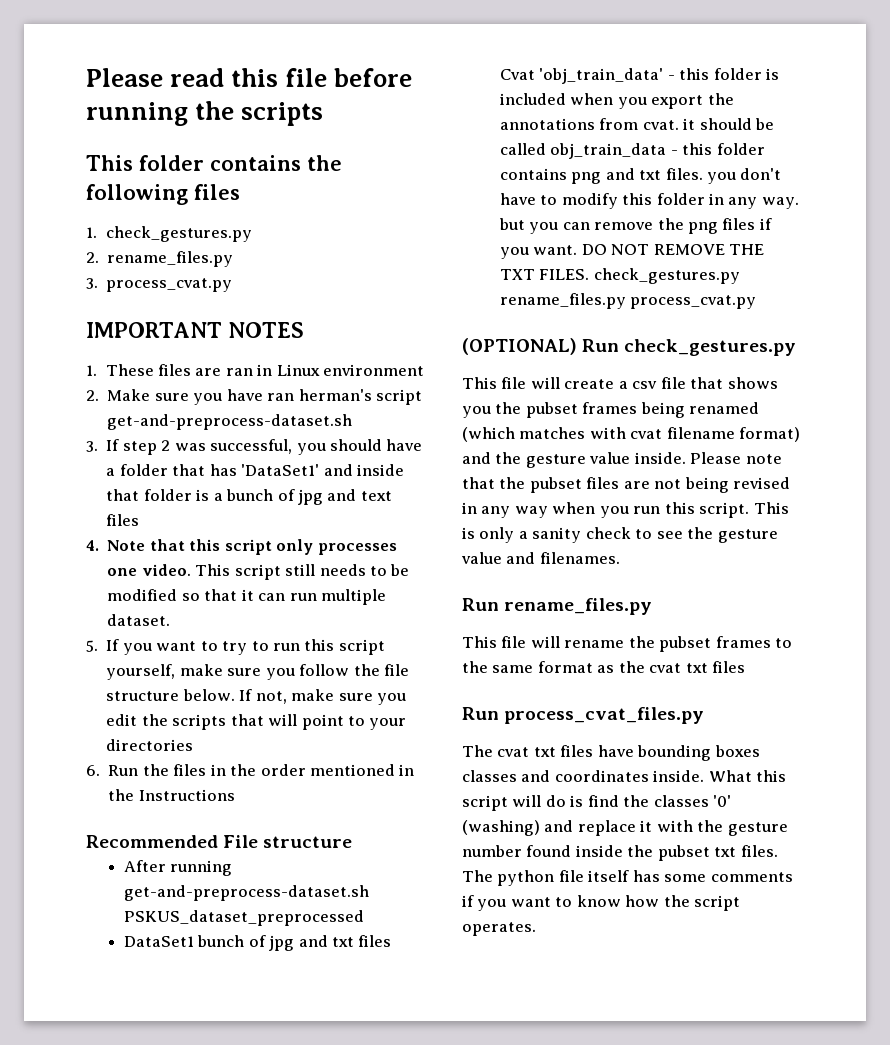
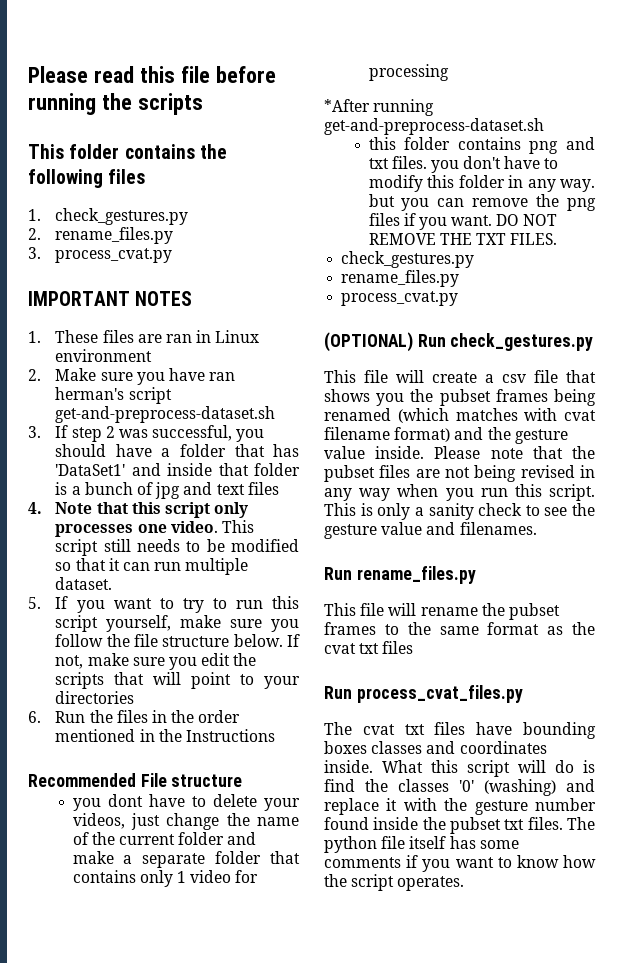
- After running get-and-preprocess-dataset.sh PSKUS_dataset_preprocessed
- DataSet1 bunch of jpg and txt files Cvat 'obj_train_data' - this folder is included when you export the annotations from cvat. it should be called obj_train_data - this folder contains png and txt files. you don't have to modify this folder in any way. but you can remove the png files if you want.
+ you dont have to delete your videos, just change the name of the current folder and make a separate folder that contains only 1 video for processing
+ *After running get-and-preprocess-dataset.sh
+ this folder contains png and txt files. you don't have to modify this folder in any way. but you can remove the png files if you want.
- DO NOT REMOVE THE TXT FILES. check_gestures.py rename_files.py process_cvat.py
+ DO NOT REMOVE THE TXT FILES.
+ check_gestures.py
+ rename_files.py
+ process_cvat.py

